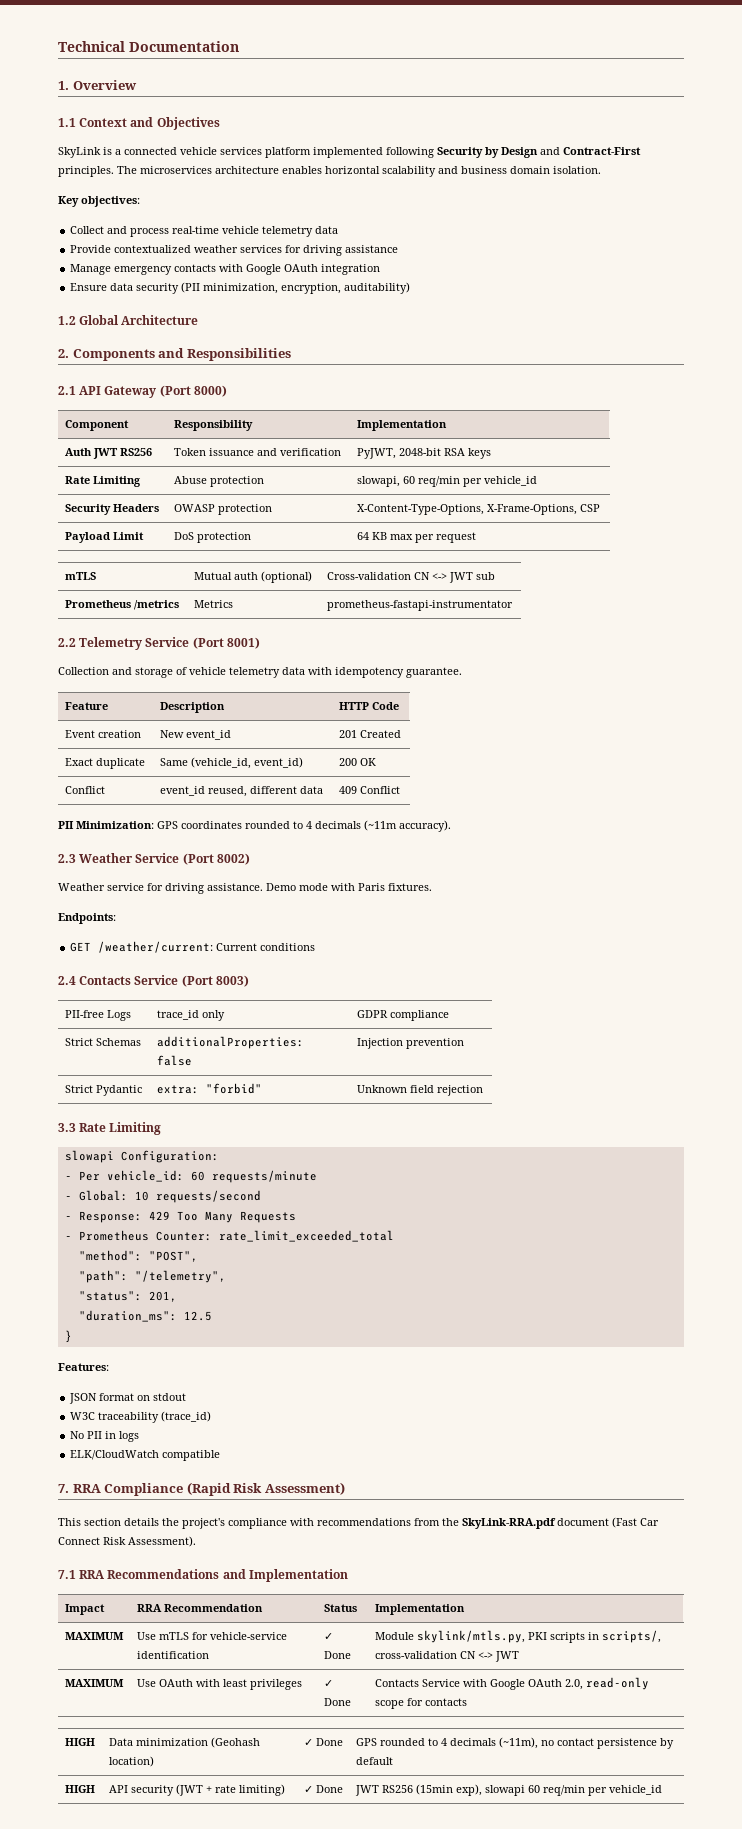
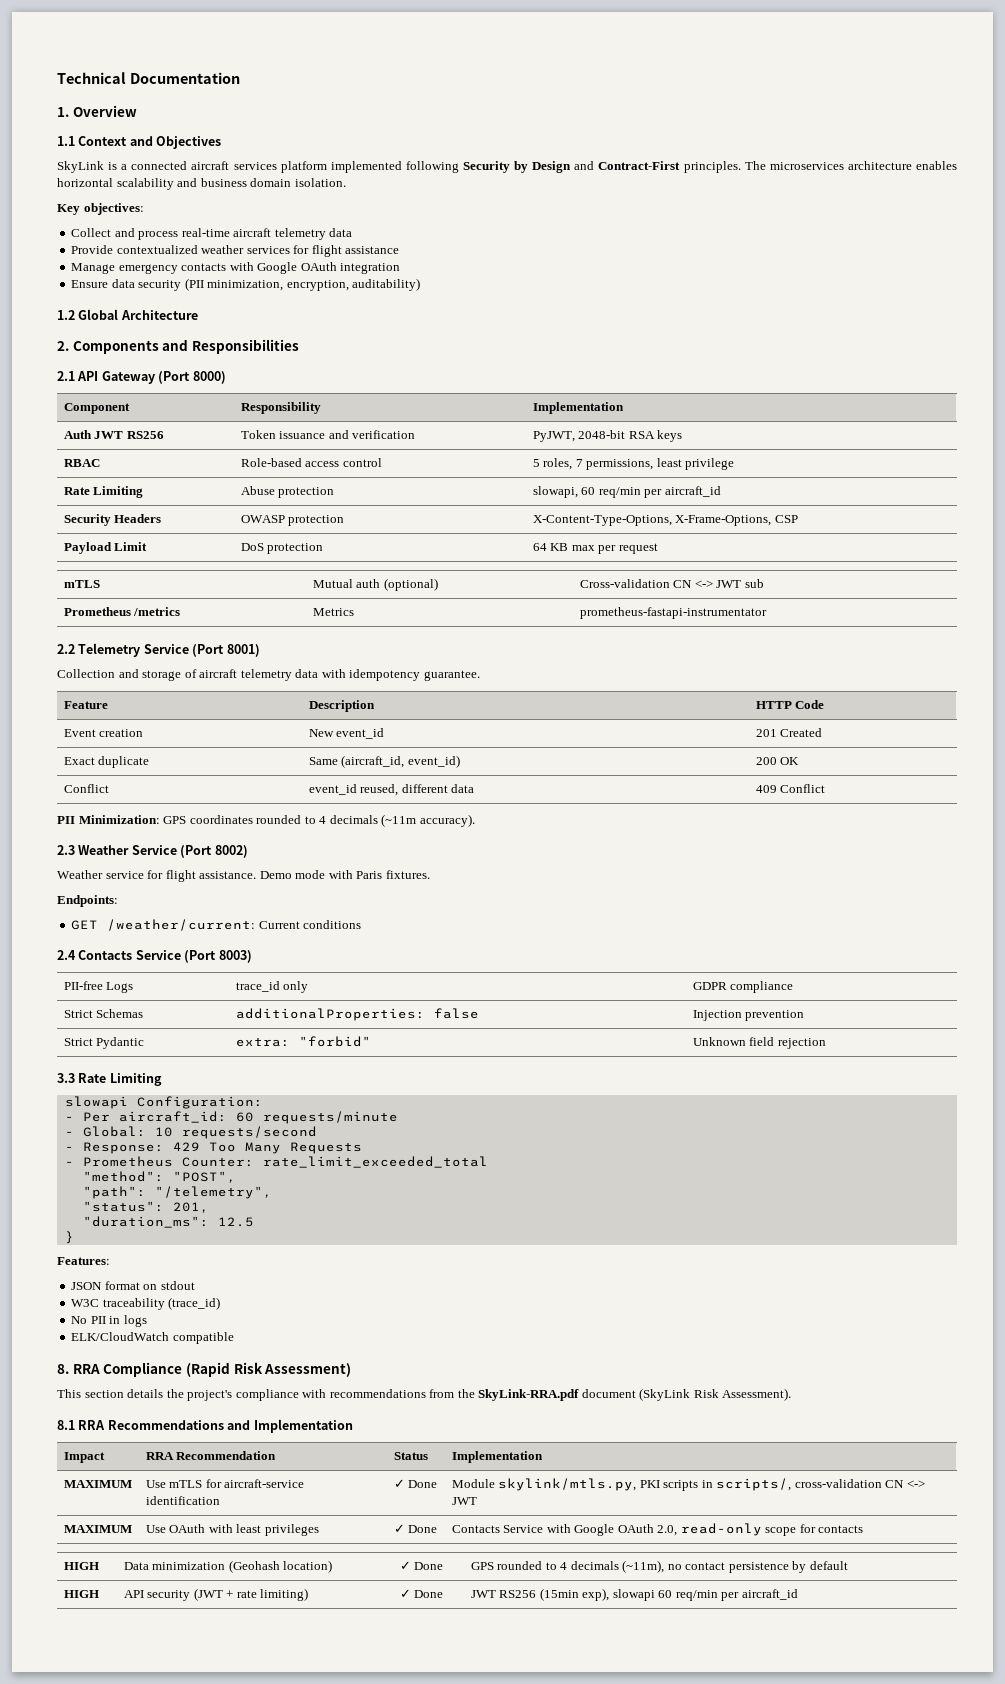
- SkyLink is a connected vehicle services platform implemented following Security by Design and Contract-First principles.
+ SkyLink is a connected aircraft services platform implemented following Security by Design and Contract-First principles.
- Collect and process real-time vehicle telemetry data
+ Collect and process real-time aircraft telemetry data
- Provide contextualized weather services for driving assistance
+ Provide contextualized weather services for flight assistance
+ RBAC | Role-based access control | 5 roles, 7 permissions, least privilege
- Rate Limiting | Abuse protection | slowapi, 60 req/min per vehicle_id
+ Rate Limiting | Abuse protection | slowapi, 60 req/min per aircraft_id
- Collection and storage of vehicle telemetry data with idempotency guarantee.
+ Collection and storage of aircraft telemetry data with idempotency guarantee.
- Exact duplicate | Same (vehicle_id, event_id) | 200 OK
+ Exact duplicate | Same (aircraft_id, event_id) | 200 OK
- Weather service for driving assistance.
+ Weather service for flight assistance.
- - Per vehicle_id: 60 requests/minute
+ - Per aircraft_id: 60 requests/minute
- 7. RRA Compliance (Rapid Risk Assessment)
+ 8. RRA Compliance (Rapid Risk Assessment)
- This section details the project's compliance with recommendations from the SkyLink-RRA.pdf document (Fast Car Connect Risk Assessment).
+ This section details the project's compliance with recommendations from the SkyLink-RRA.pdf document (SkyLink Risk Assessment).
- 7.1 RRA Recommendations and Implementation
+ 8.1 RRA Recommendations and Implementation
- MAXIMUM | Use mTLS for vehicle-service identification | ✓ Done | Module skylink/mtls.py, PKI scripts in scripts/, cross-validation CN <-> JWT
+ MAXIMUM | Use mTLS for aircraft-service identification | ✓ Done | Module skylink/mtls.py, PKI scripts in scripts/, cross-validation CN <-> JWT
- HIGH | API security (JWT + rate limiting) | ✓ Done | JWT RS256 (15min exp), slowapi 60 req/min per vehicle_id
+ HIGH | API security (JWT + rate limiting) | ✓ Done | JWT RS256 (15min exp), slowapi 60 req/min per aircraft_id

